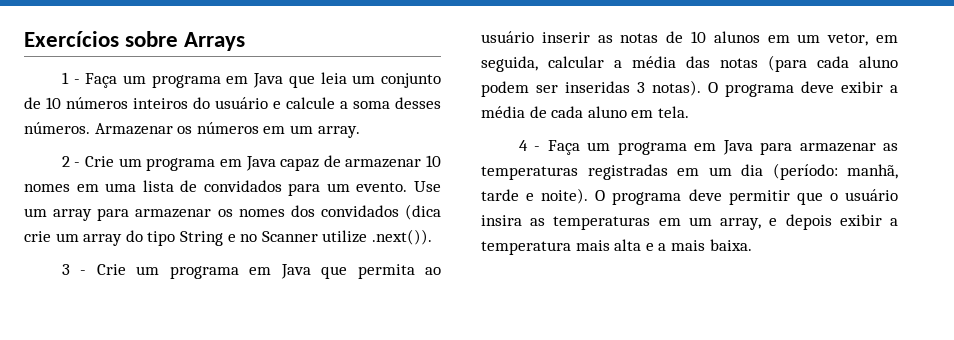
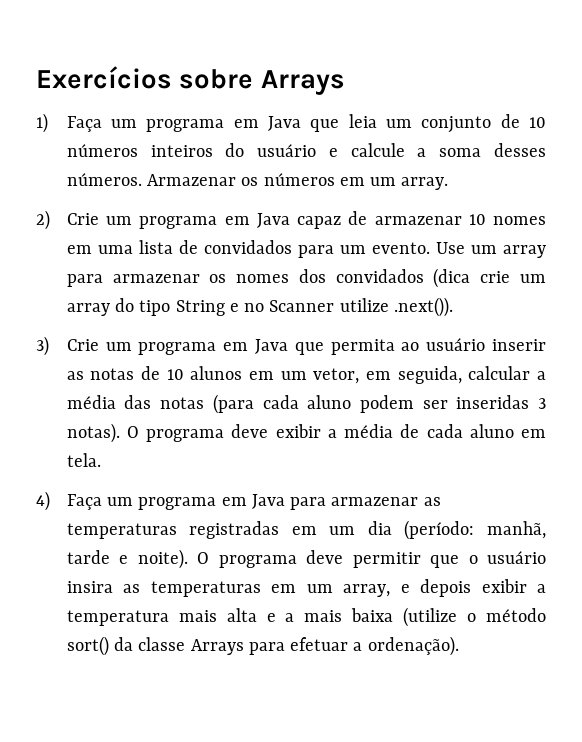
- 1 - Faça um programa em Java que leia um conjunto de 10 números inteiros do usuário e calcule a soma desses números.
+ 1) Faça um programa em Java que leia um conjunto de 10 números inteiros do usuário e calcule a soma desses números.
- 2 - Crie um programa em Java capaz de armazenar 10 nomes em uma lista de convidados para um evento.
+ 2) Crie um programa em Java capaz de armazenar 10 nomes em uma lista de convidados para um evento.
- 3 - Crie um programa em Java que permita ao usuário inserir as notas de 10 alunos em um vetor, em seguida, calcular a média das notas (para cada aluno podem ser inseridas 3 notas).
+ 3) Crie um programa em Java que permita ao usuário inserir as notas de 10 alunos em um vetor, em seguida, calcular a média das notas (para cada aluno podem ser inseridas 3 notas).
- 4 - Faça um programa em Java para armazenar as temperaturas registradas em um dia (período: manhã, tarde e noite).
+ 4) Faça um programa em Java para armazenar as temperaturas registradas em um dia (período: manhã, tarde e noite).
- O programa deve permitir que o usuário insira as temperaturas em um array, e depois exibir a temperatura mais alta e a mais baixa.
+ O programa deve permitir que o usuário insira as temperaturas em um array, e depois exibir a temperatura mais alta e a mais baixa (utilize o método sort() da classe Arrays para efetuar a ordenação).

